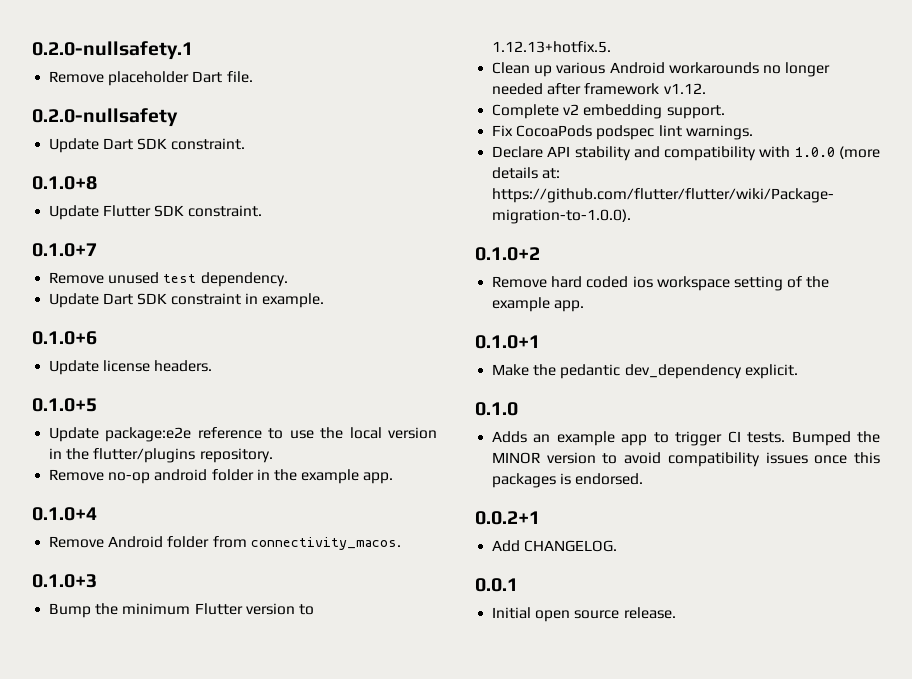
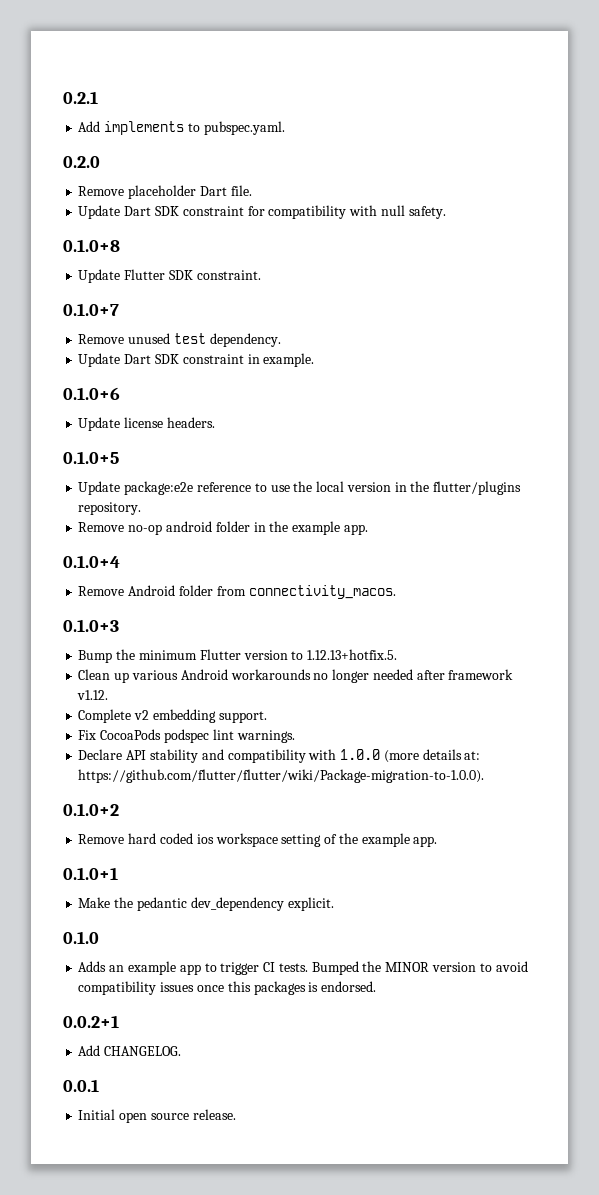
- 0.2.0-nullsafety.1
+ 0.2.1
+ Add implements to pubspec.yaml.
+ 0.2.0
- 0.2.0-nullsafety
- Update Dart SDK constraint.
+ Update Dart SDK constraint for compatibility with null safety.

